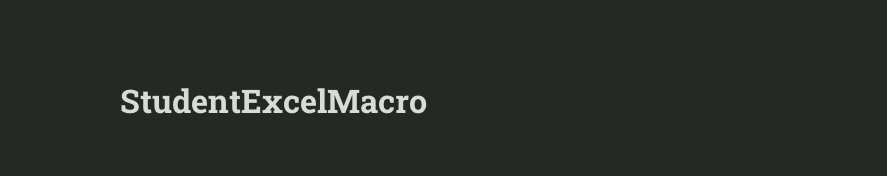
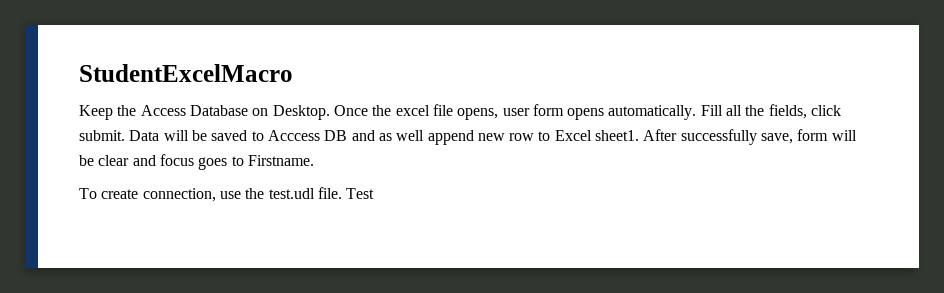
+ Keep the Access Database on Desktop. Once the excel file opens, user form opens automatically. Fill all the fields, click submit. Data will be saved to Acccess DB and as well append new row to Excel sheet1. After successfully save, form will be clear and focus goes to Firstname.
+ To create connection, use the test.udl file. Test

